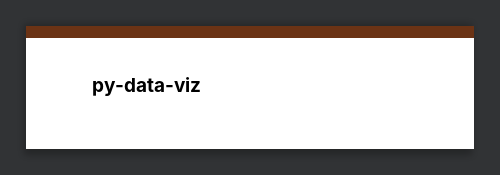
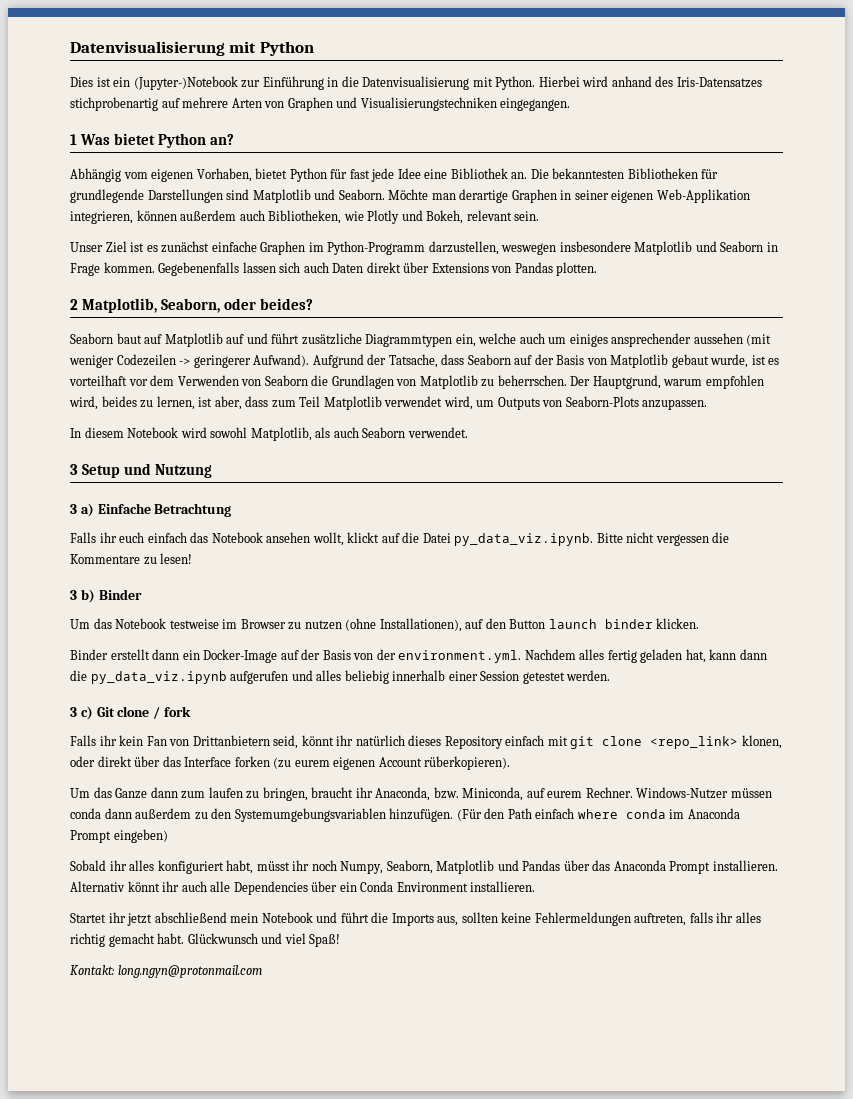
- py-data-viz
+ Datenvisualisierung mit Python
+ Dies ist ein (Jupyter-)Notebook zur Einführung in die Datenvisualisierung mit Python. Hierbei wird anhand des Iris-Datensatzes stichprobenartig auf mehrere Arten von Graphen und Visualisierungstechniken eingegangen.
+ 1 Was bietet Python an?
+ Abhängig vom eigenen Vorhaben, bietet Python für fast jede Idee eine Bibliothek an. Die bekanntesten Bibliotheken für grundlegende Darstellungen sind Matplotlib und Seaborn. Möchte man derartige Graphen in seiner eigenen Web-Applikation integrieren, können außerdem auch Bibliotheken, wie Plotly und Bokeh, relevant sein.
+ Unser Ziel ist es zunächst einfache Graphen im Python-Programm darzustellen, weswegen insbesondere Matplotlib und Seaborn in Frage kommen. Gegebenenfalls lassen sich auch Daten direkt über Extensions von Pandas plotten.
+ 2 Matplotlib, Seaborn, oder beides?
+ Seaborn baut auf Matplotlib auf und führt zusätzliche Diagrammtypen ein, welche auch um einiges ansprechender aussehen (mit weniger Codezeilen -> geringerer Aufwand). Aufgrund der Tatsache, dass Seaborn auf der Basis von Matplotlib gebaut wurde, ist es vorteilhaft vor dem Verwenden von Seaborn die Grundlagen von Matplotlib zu beherrschen. Der Hauptgrund, warum empfohlen wird, beides zu lernen, ist aber, dass zum Teil Matplotlib verwendet wird, um Outputs von Seaborn-Plots anzupassen.
+ In diesem Notebook wird sowohl Matplotlib, als auch Seaborn verwendet.
+ 3 Setup und Nutzung
+ 3 a) Einfache Betrachtung
+ Falls ihr euch einfach das Notebook ansehen wollt, klickt auf die Datei py_data_viz.ipynb. Bitte nicht vergessen die Kommentare zu lesen!
+ 3 b) Binder
+ Um das Notebook testweise im Browser zu nutzen (ohne Installationen), auf den Button launch binder klicken.
+ Binder erstellt dann ein Docker-Image auf der Basis von der environment.yml. Nachdem alles fertig geladen hat, kann dann die py_data_viz.ipynb aufgerufen und alles beliebig innerhalb einer Session getestet werden.
+ 3 c) Git clone / fork
+ Falls ihr kein Fan von Drittanbietern seid, könnt ihr natürlich dieses Repository einfach mit git clone <repo_link> klonen, oder direkt über das Interface forken (zu eurem eigenen Account rüberkopieren).
+ Um das Ganze dann zum laufen zu bringen, braucht ihr Anaconda, bzw. Miniconda, auf eurem Rechner. Windows-Nutzer müssen conda dann außerdem zu den Systemumgebungsvariablen hinzufügen. (Für den Path einfach where conda im Anaconda Prompt eingeben)
+ Sobald ihr alles konfiguriert habt, müsst ihr noch Numpy, Seaborn, Matplotlib und Pandas über das Anaconda Prompt installieren. Alternativ könnt ihr auch alle Dependencies über ein Conda Environment installieren.
+ Startet ihr jetzt abschließend mein Notebook und führt die Imports aus, sollten keine Fehlermeldungen auftreten, falls ihr alles richtig gemacht habt. Glückwunsch und viel Spaß!
+ Kontakt: long.ngyn@protonmail.com

